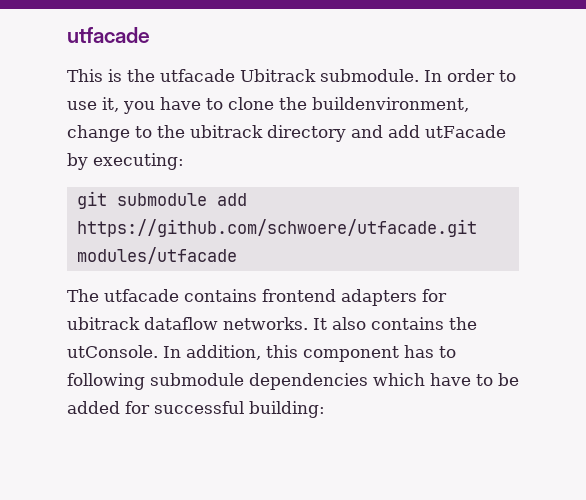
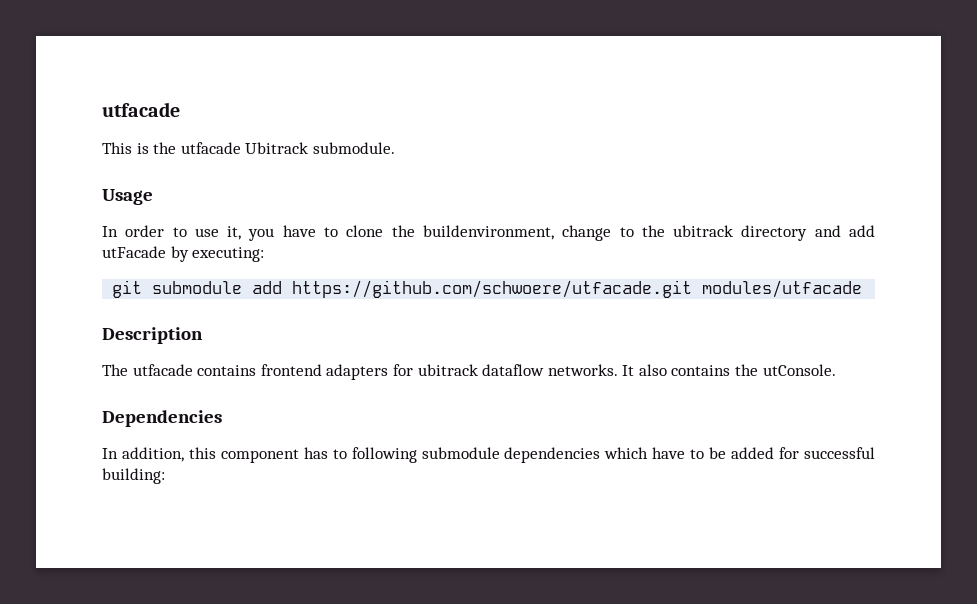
- This is the utfacade Ubitrack submodule. In order to use it, you have to clone the buildenvironment, change to the ubitrack directory and add utFacade by executing:
+ This is the utfacade Ubitrack submodule.
+ Usage
+ In order to use it, you have to clone the buildenvironment, change to the ubitrack directory and add utFacade by executing:
+ Description
- It also contains the utConsole. In addition, this component has to following submodule dependencies which have to be added for successful building:
+ It also contains the utConsole.
+ Dependencies
+ In addition, this component has to following submodule dependencies which have to be added for successful building:

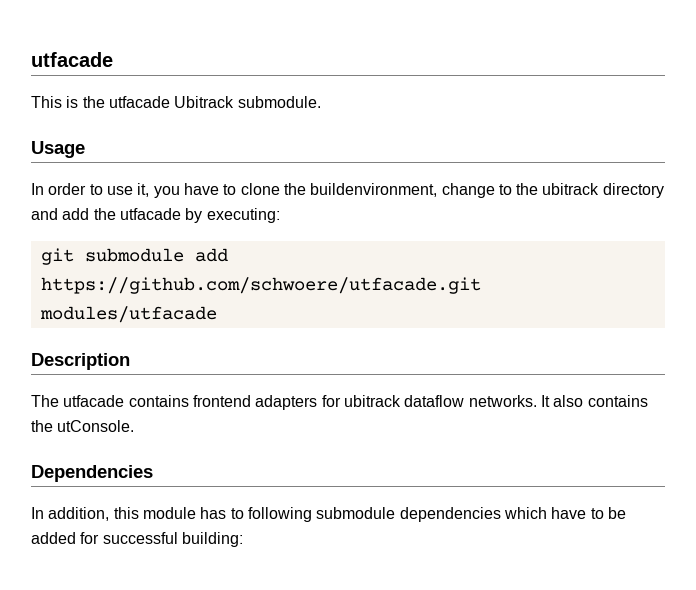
- In order to use it, you have to clone the buildenvironment, change to the ubitrack directory and add utFacade by executing:
+ In order to use it, you have to clone the buildenvironment, change to the ubitrack directory and add the utfacade by executing:
- In addition, this component has to following submodule dependencies which have to be added for successful building:
+ In addition, this module has to following submodule dependencies which have to be added for successful building:

